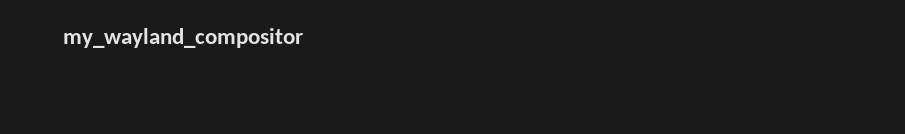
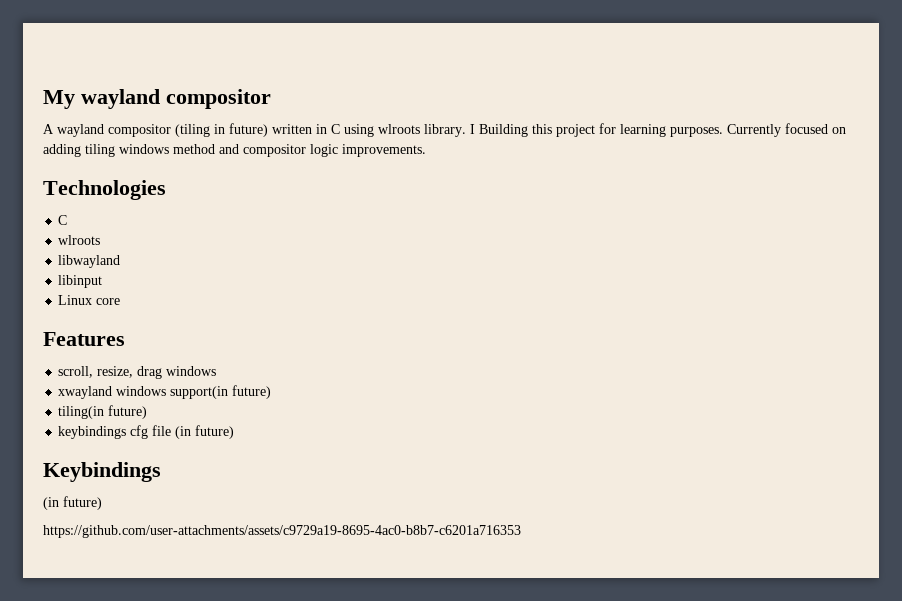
- my_wayland_compositor
+ My wayland compositor
+ A wayland compositor (tiling in future) written in C using wlroots library. I Building this project for learning purposes. Currently focused on adding tiling windows method and compositor logic improvements.
+ Technologies
+ C
+ wlroots
+ libwayland
+ libinput
+ Linux core
+ Features
+ scroll, resize, drag windows
+ xwayland windows support(in future)
+ tiling(in future)
+ keybindings cfg file (in future)
+ Keybindings
+ (in future)
+ https://github.com/user-attachments/assets/c9729a19-8695-4ac0-b8b7-c6201a716353

